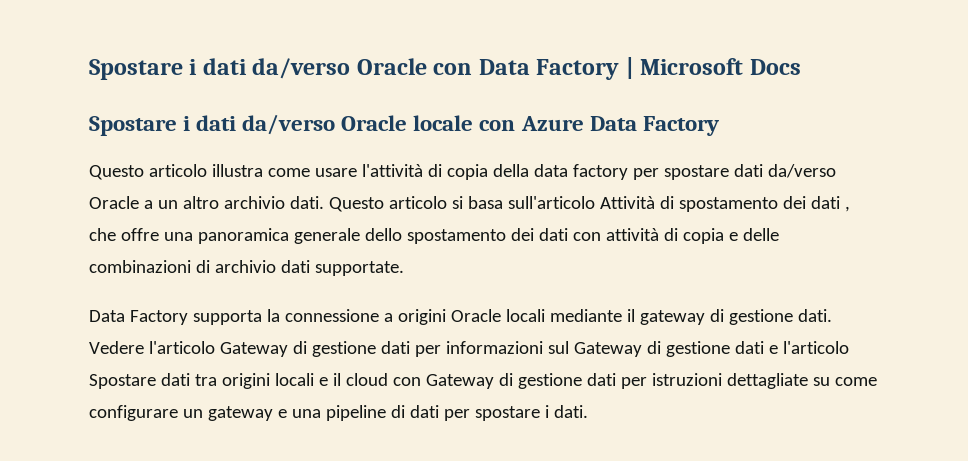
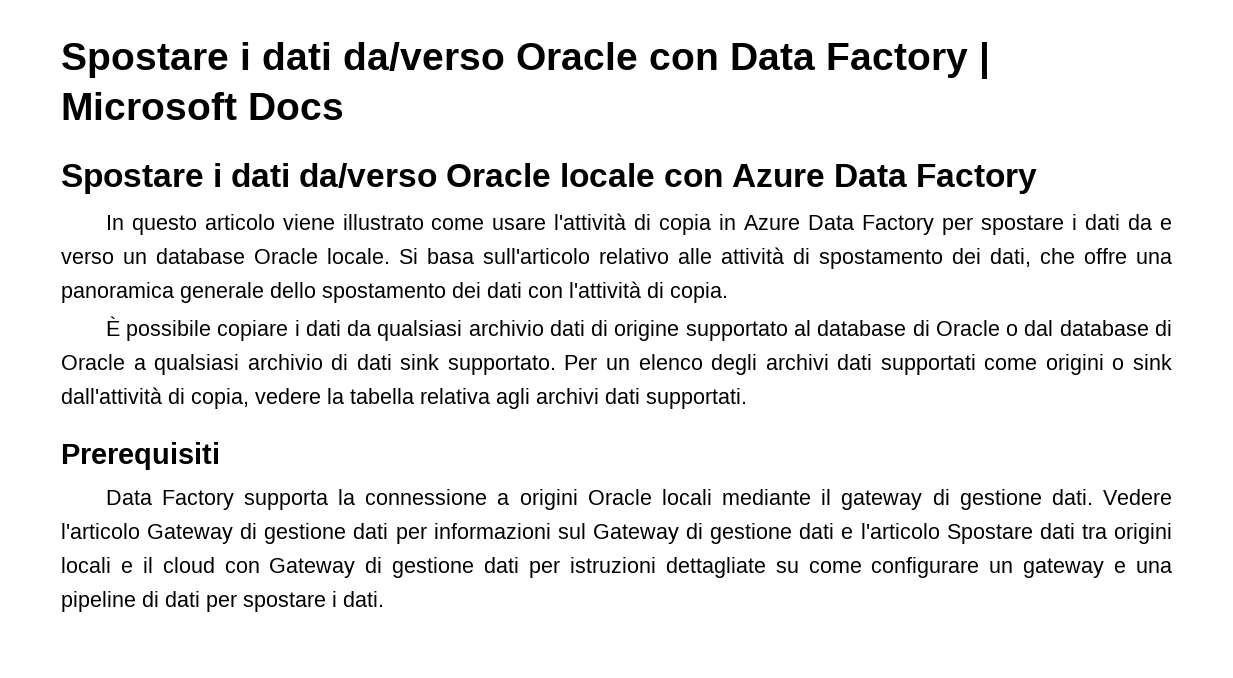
- Questo articolo illustra come usare l'attività di copia della data factory per spostare dati da/verso Oracle a un altro archivio dati. Questo articolo si basa sull'articolo Attività di spostamento dei dati , che offre una panoramica generale dello spostamento dei dati con attività di copia e delle combinazioni di archivio dati supportate.
+ In questo articolo viene illustrato come usare l'attività di copia in Azure Data Factory per spostare i dati da e verso un database Oracle locale. Si basa sull'articolo relativo alle attività di spostamento dei dati, che offre una panoramica generale dello spostamento dei dati con l'attività di copia.
+ È possibile copiare i dati da qualsiasi archivio dati di origine supportato al database di Oracle o dal database di Oracle a qualsiasi archivio di dati sink supportato. Per un elenco degli archivi dati supportati come origini o sink dall'attività di copia, vedere la tabella relativa agli archivi dati supportati.
+ Prerequisiti

